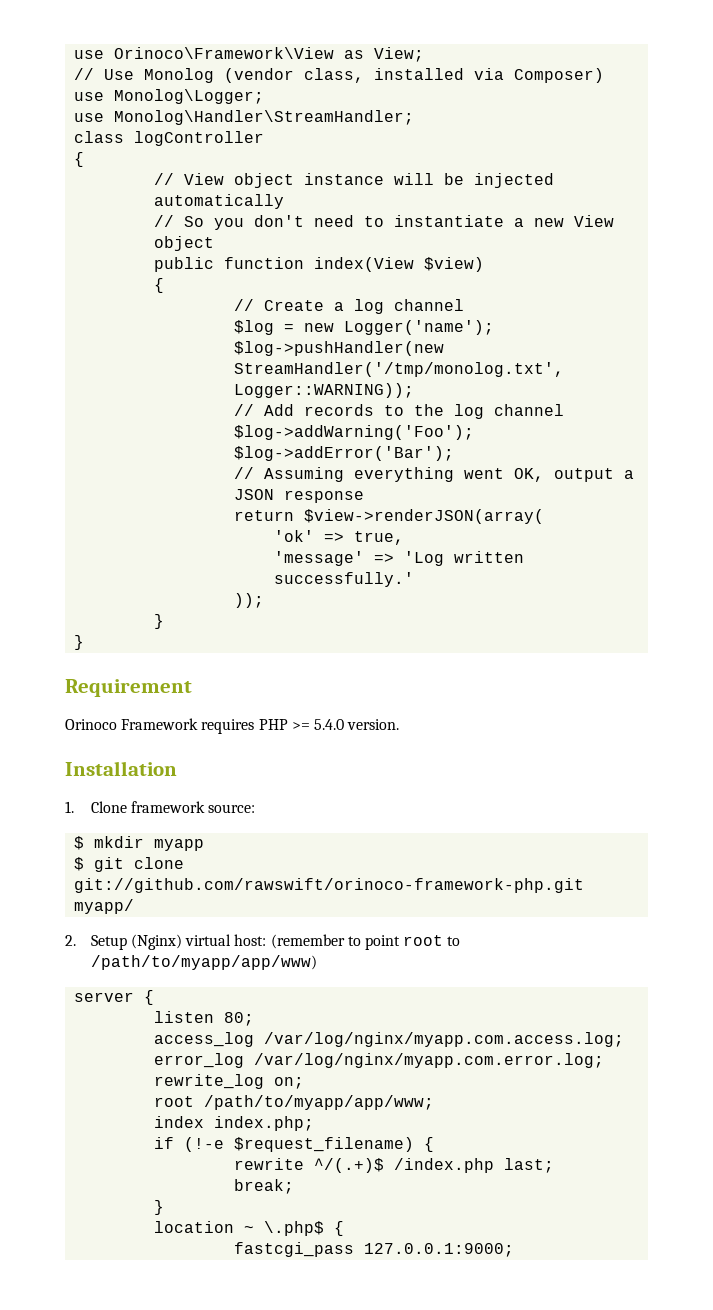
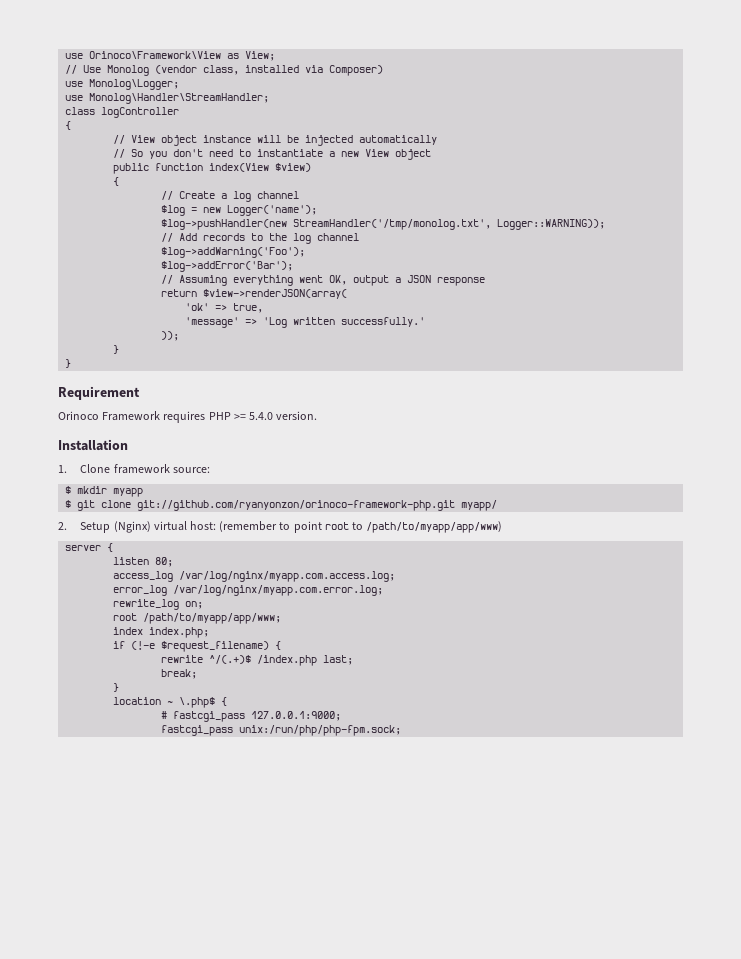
- $ git clone git://github.com/rawswift/orinoco-framework-php.git myapp/
+ $ git clone git://github.com/ryanyonzon/orinoco-framework-php.git myapp/
- fastcgi_pass 127.0.0.1:9000;
+ # fastcgi_pass 127.0.0.1:9000;
+ fastcgi_pass unix:/run/php/php-fpm.sock;

